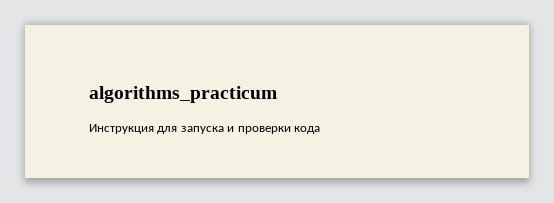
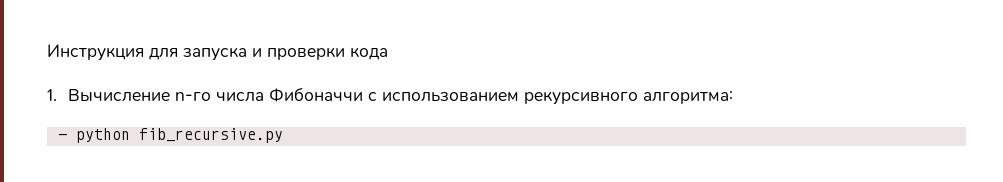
- algorithms_practicum
+ 1. Вычисление n-го числа Фибоначчи с использованием рекурсивного алгоритма:
+ - python fib_recursive.py

